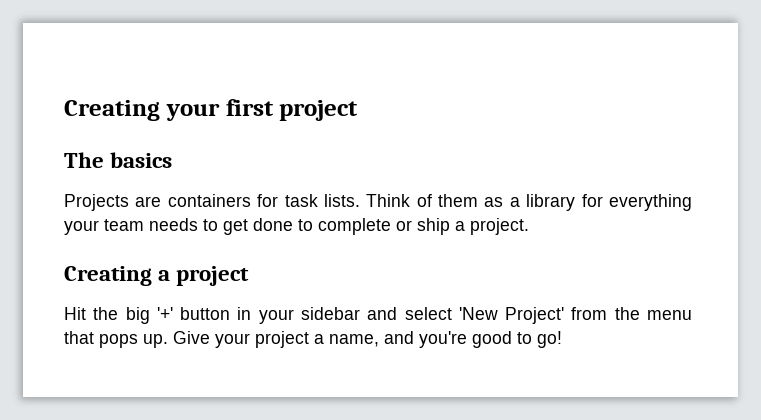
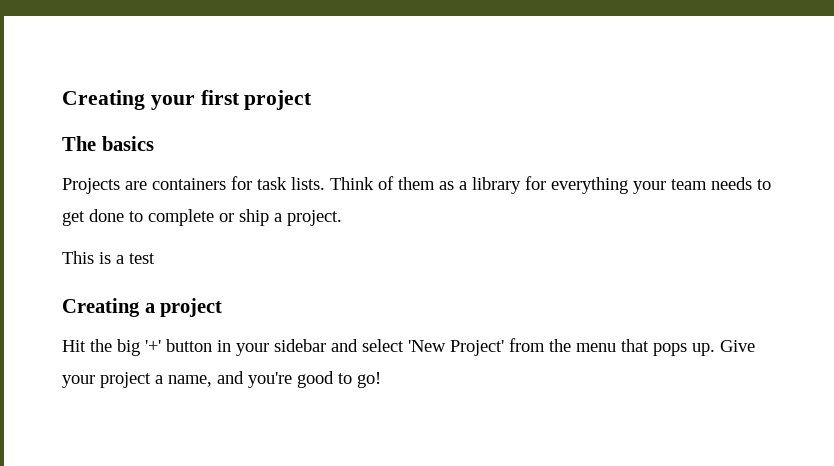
+ This is a test

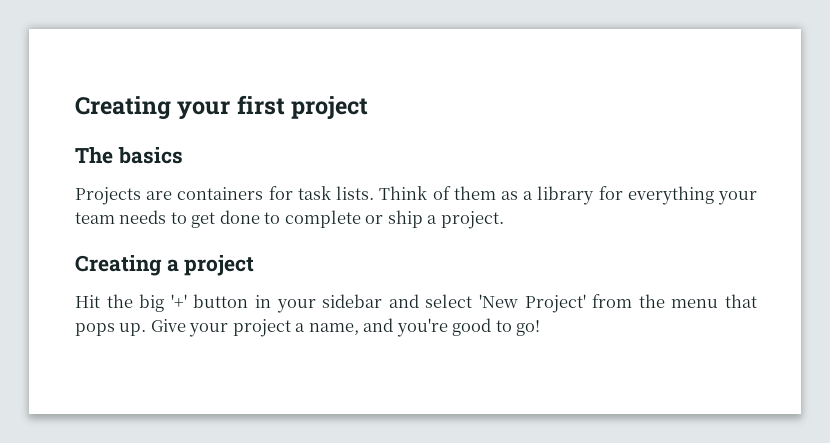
- This is a test

